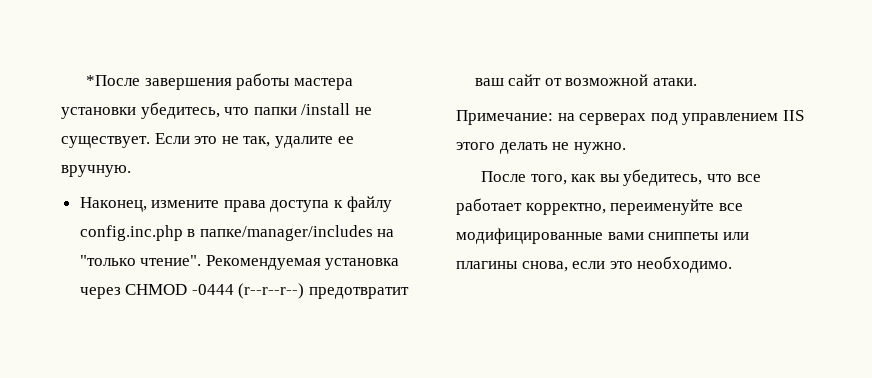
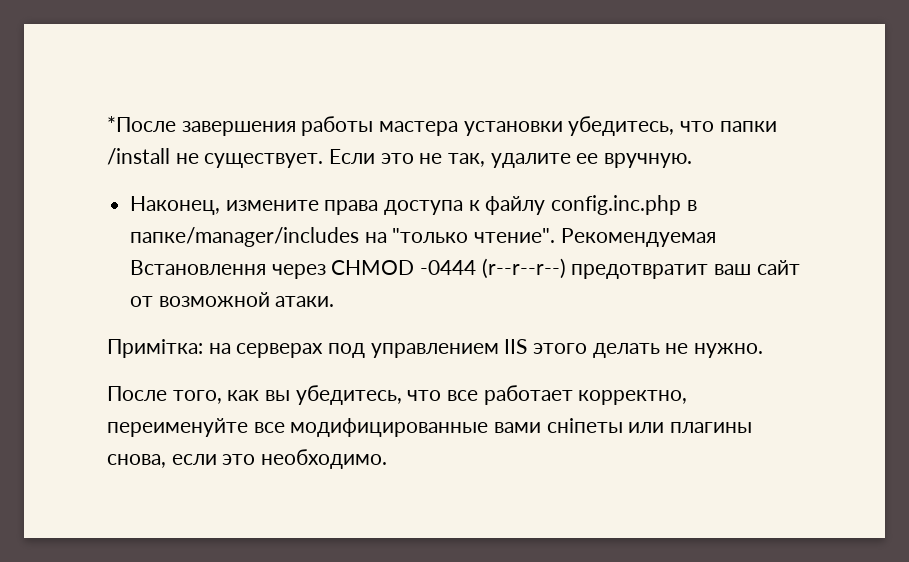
- Рекомендуемая установка через CHMOD -0444 (r--r--r--) предотвратит ваш сайт от возможной атаки.
+ Рекомендуемая Встановлення через CHMOD -0444 (r--r--r--) предотвратит ваш сайт от возможной атаки.
- Примечание: на серверах под управлением IIS этого делать не нужно.
+ Примітка: на серверах под управлением IIS этого делать не нужно.
- После того, как вы убедитесь, что все работает корректно, переименуйте все модифицированные вами сниппеты или плагины снова, если это необходимо.
+ После того, как вы убедитесь, что все работает корректно, переименуйте все модифицированные вами сніпеты или плагины снова, если это необходимо.

